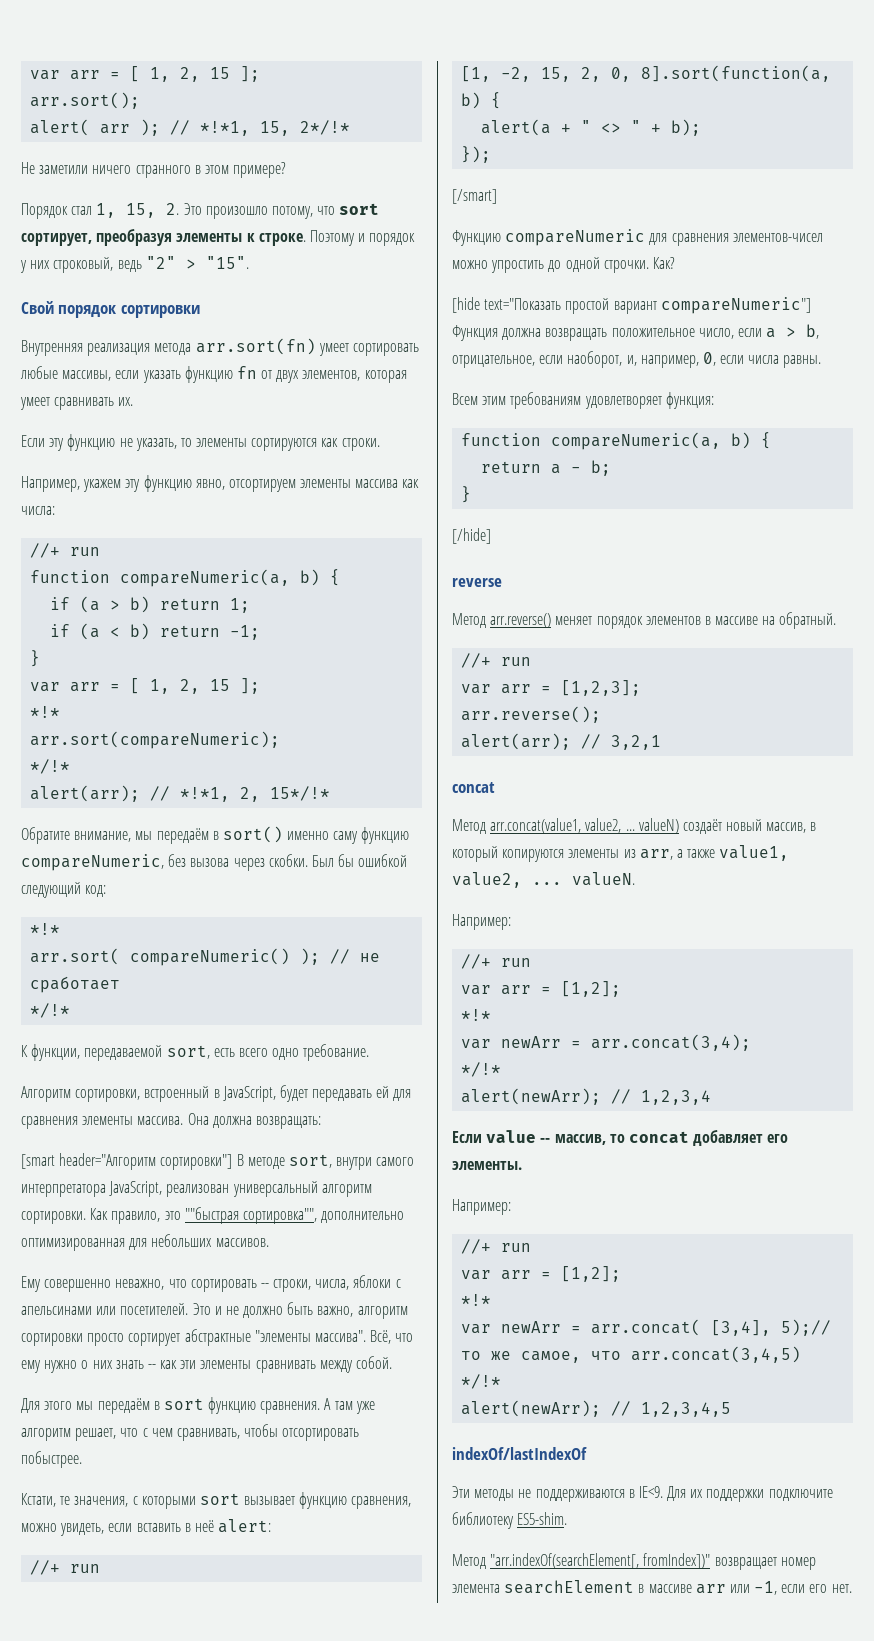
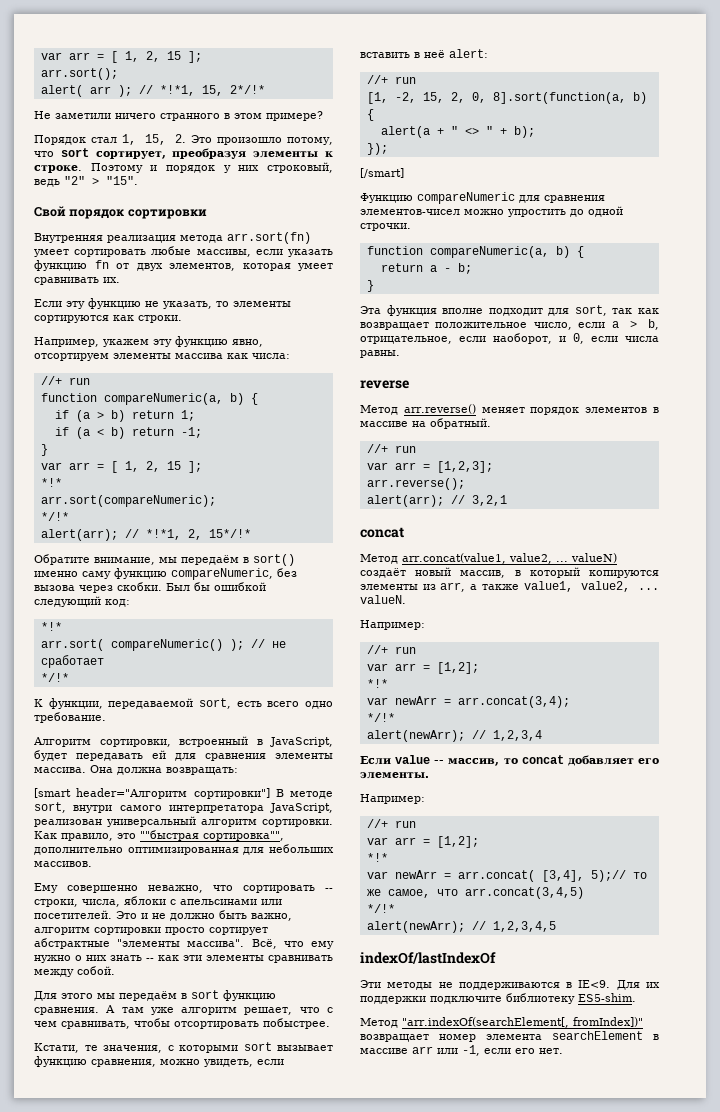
- Как?
- [hide text="Показать простой вариант compareNumeric"] Функция должна возвращать положительное число, если a > b, отрицательное, если наоборот, и, например, 0, если числа равны.
- Всем этим требованиям удовлетворяет функция:
- [/hide]
+ Эта функция вполне подходит для sort, так как возвращает положительное число, если a > b, отрицательное, если наоборот, и 0, если числа равны.

